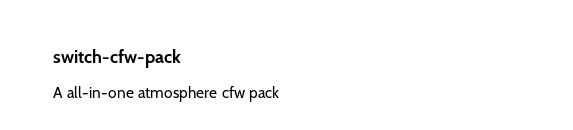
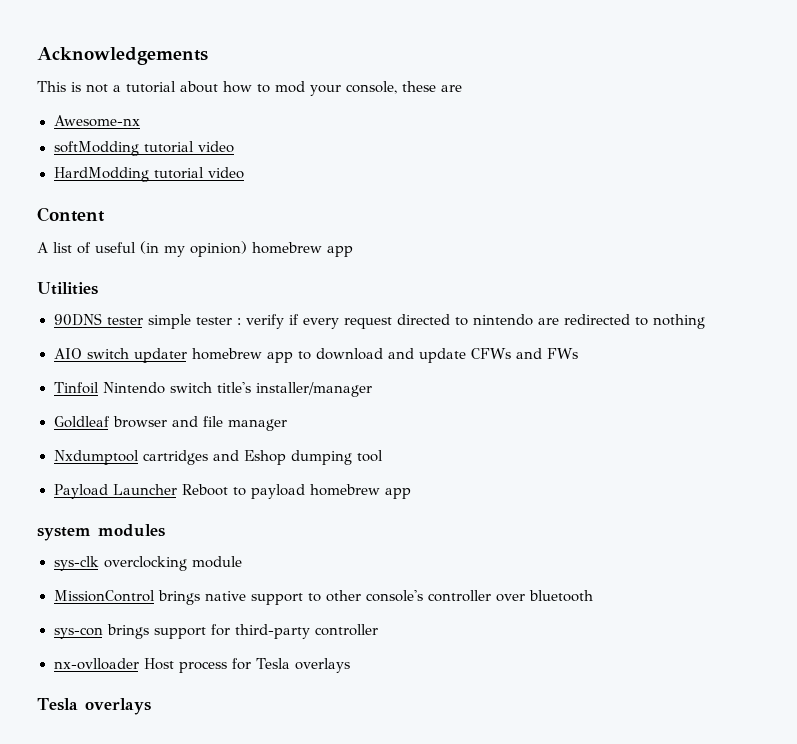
- switch-cfw-pack
- A all-in-one atmosphere cfw pack
+ Acknowledgements
+ This is not a tutorial about how to mod your console, these are
+ Awesome-nx
+ softModding tutorial video
+ HardModding tutorial video
+ Content
+ A list of useful (in my opinion) homebrew app
+ Utilities
+ 90DNS tester simple tester : verify if every request directed to nintendo are redirected to nothing
+ AIO switch updater homebrew app to download and update CFWs and FWs
+ Tinfoil Nintendo switch title's installer/manager
+ Goldleaf browser and file manager
+ Nxdumptool cartridges and Eshop dumping tool
+ Payload Launcher Reboot to payload homebrew app
+ system modules
+ sys-clk overclocking module
+ MissionControl brings native support to other console's controller over bluetooth
+ sys-con brings support for third-party controller
+ nx-ovlloader Host process for Tesla overlays
+ Tesla overlays

